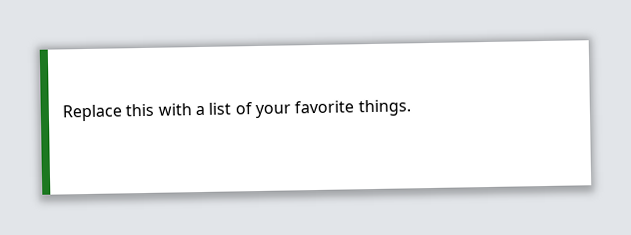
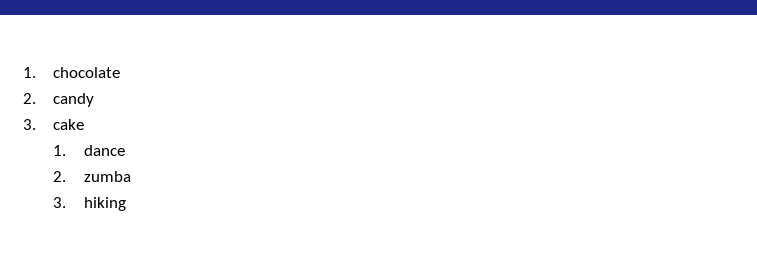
- Replace this with a list of your favorite things.
+ 1. chocolate
+ 2. candy
+ 3. cake
+ 1. dance
+ 2. zumba
+ 3. hiking

